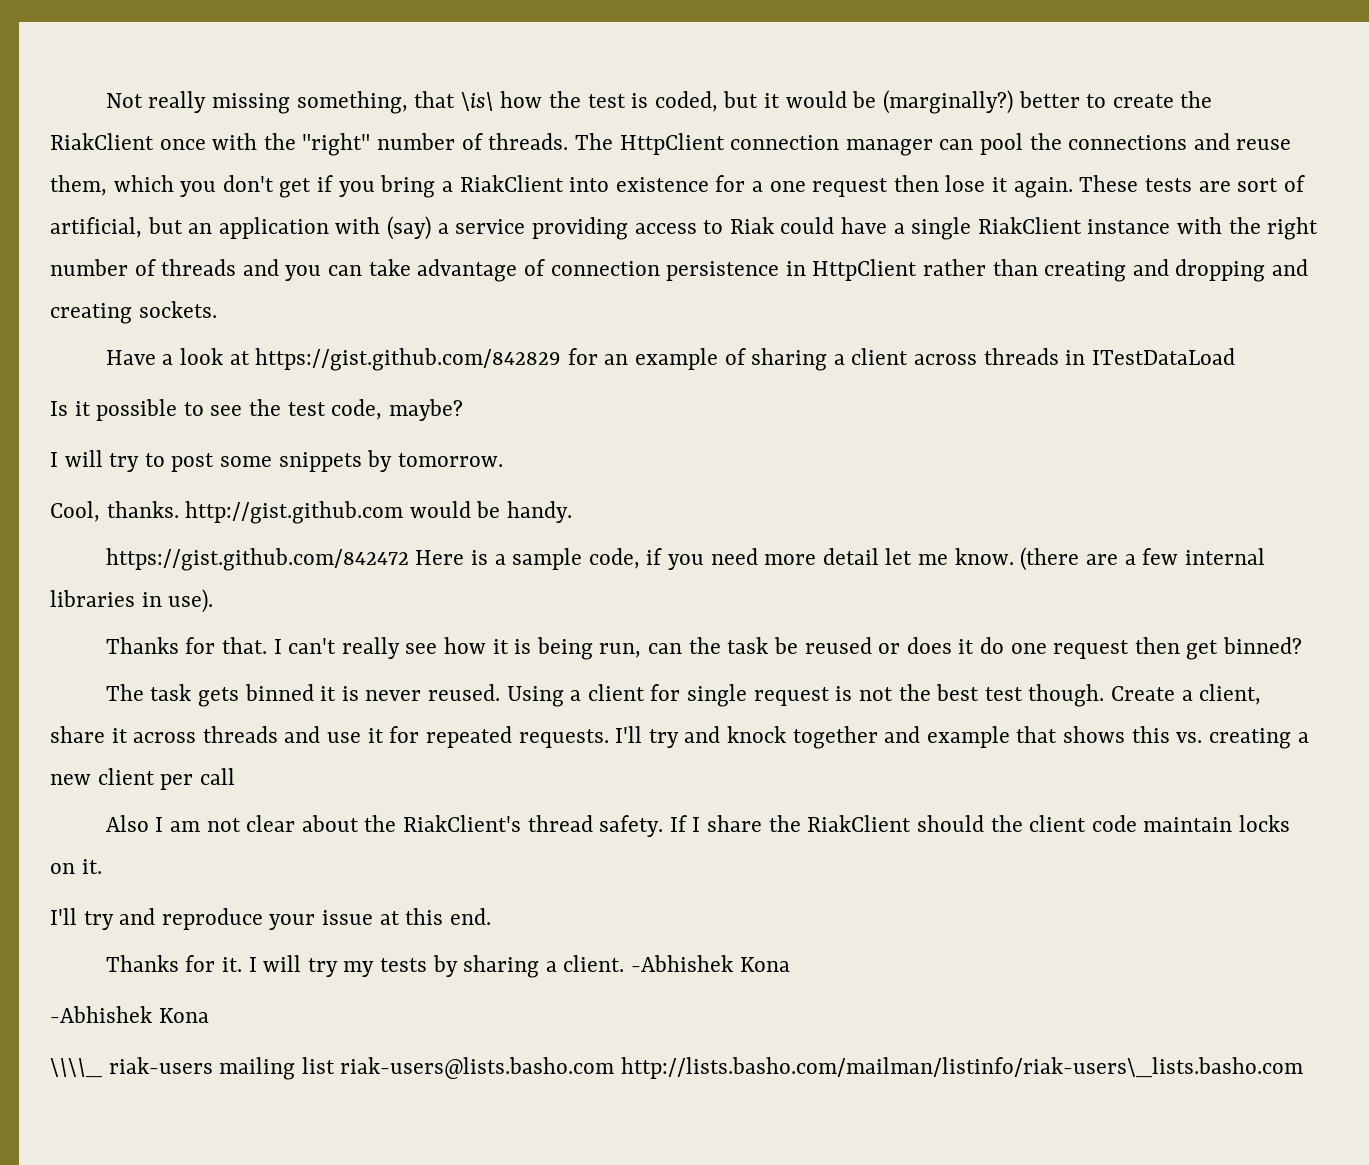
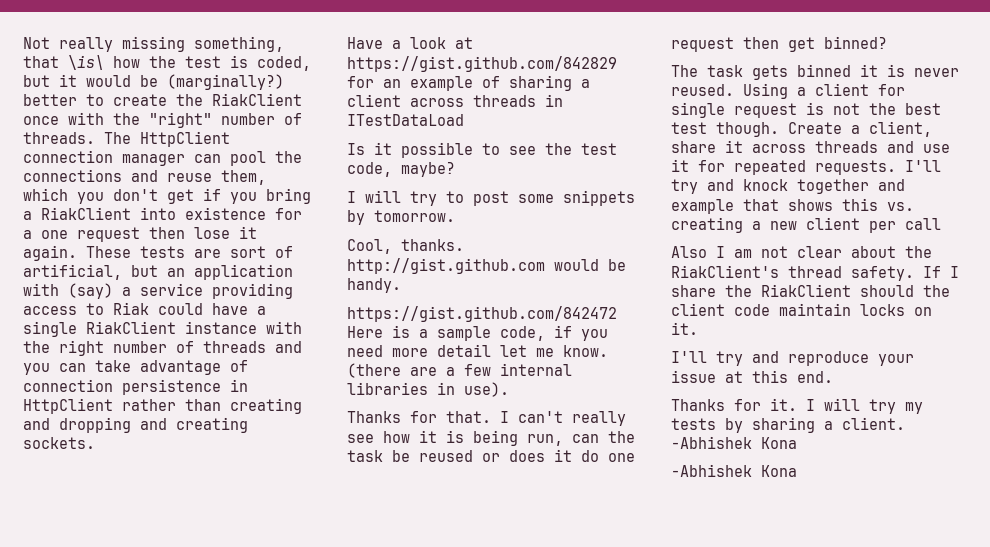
- \\\\_ riak-users mailing list riak-users@lists.basho.com http://lists.basho.com/mailman/listinfo/riak-users\_lists.basho.com

